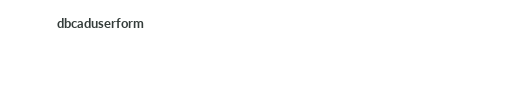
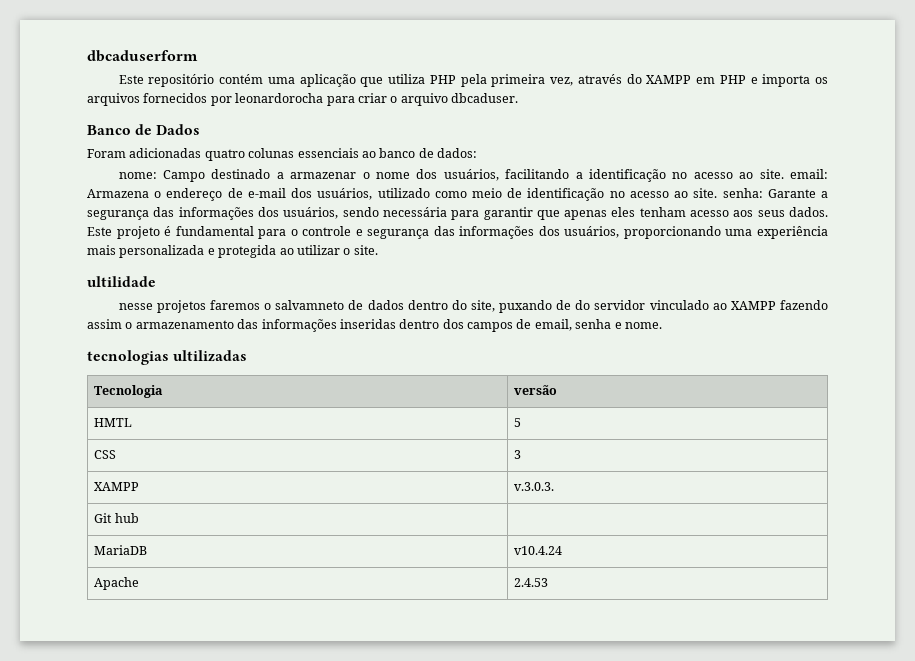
+ Este repositório contém uma aplicação que utiliza PHP pela primeira vez, através do XAMPP em PHP e importa os arquivos fornecidos por leonardorocha para criar o arquivo dbcaduser.
+ Banco de Dados
+ Foram adicionadas quatro colunas essenciais ao banco de dados:
+ nome: Campo destinado a armazenar o nome dos usuários, facilitando a identificação no acesso ao site. email: Armazena o endereço de e-mail dos usuários, utilizado como meio de identificação no acesso ao site. senha: Garante a segurança das informações dos usuários, sendo necessária para garantir que apenas eles tenham acesso aos seus dados. Este projeto é fundamental para o controle e segurança das informações dos usuários, proporcionando uma experiência mais personalizada e protegida ao utilizar o site.
+ ultilidade
+ nesse projetos faremos o salvamneto de dados dentro do site, puxando de do servidor vinculado ao XAMPP fazendo assim o armazenamento das informações inseridas dentro dos campos de email, senha e nome.
+ tecnologias ultilizadas
+ Tecnologia | versão
+ HMTL | 5
+ CSS | 3
+ XAMPP | v.3.0.3.
+ Git hub |
+ MariaDB | v10.4.24
+ Apache | 2.4.53

